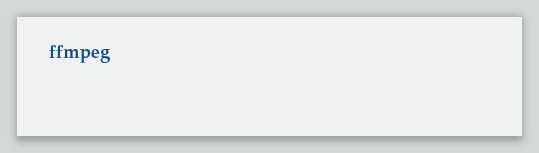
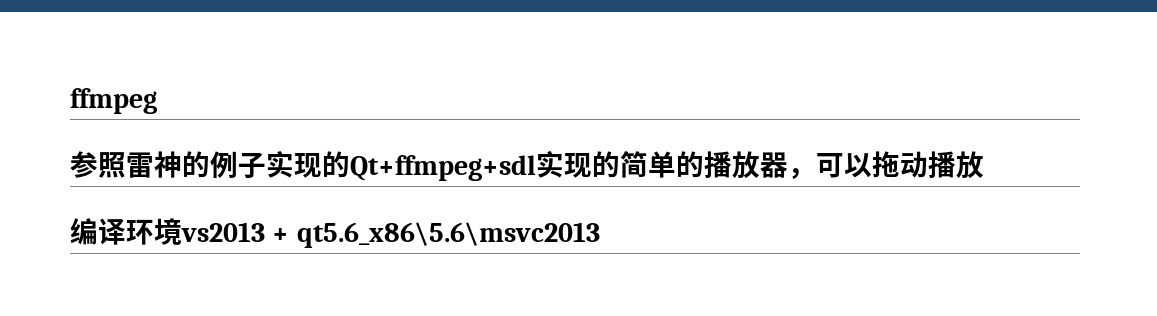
+ 参照雷神的例子实现的Qt+ffmpeg+sdl实现的简单的播放器，可以拖动播放
+ 编译环境vs2013 + qt5.6_x86\5.6\msvc2013

